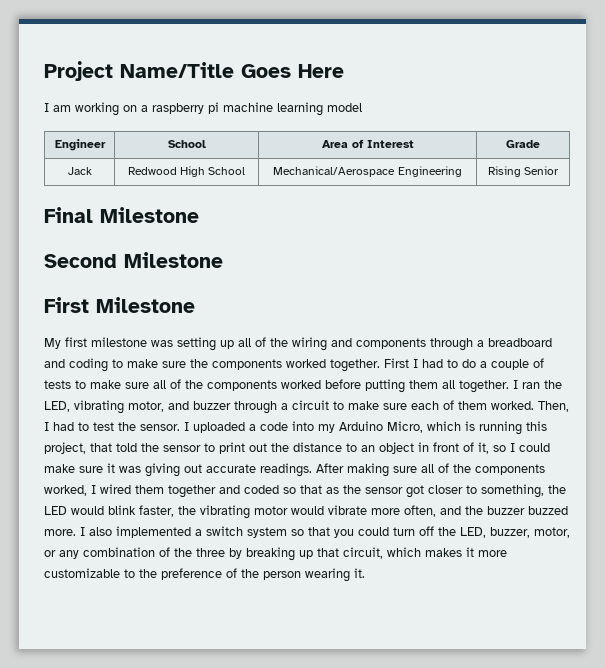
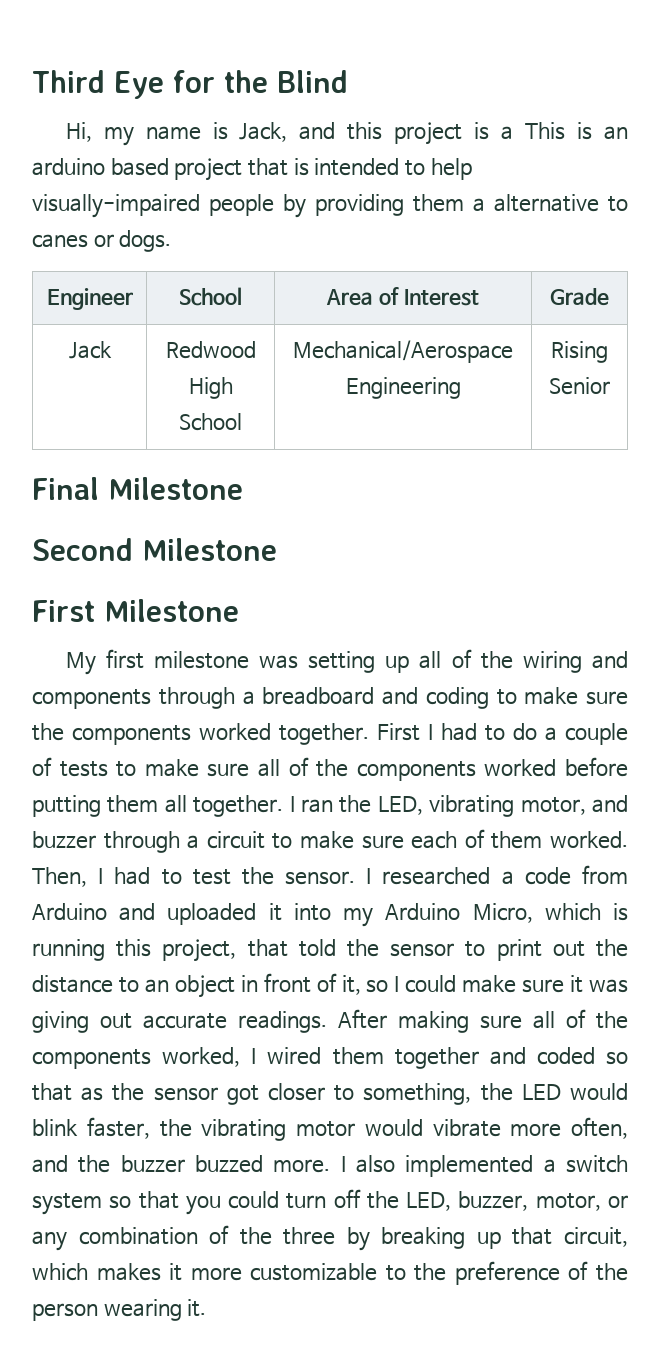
- Project Name/Title Goes Here
- I am working on a raspberry pi machine learning model
+ Third Eye for the Blind
+ Hi, my name is Jack, and this project is a This is an arduino based project that is intended to help visually-impaired people by providing them a alternative to canes or dogs.
- I uploaded a code into my Arduino Micro, which is running this project, that told the sensor to print out the distance to an object in front of it, so I could make sure it was giving out accurate readings.
+ I researched a code from Arduino and uploaded it into my Arduino Micro, which is running this project, that told the sensor to print out the distance to an object in front of it, so I could make sure it was giving out accurate readings.

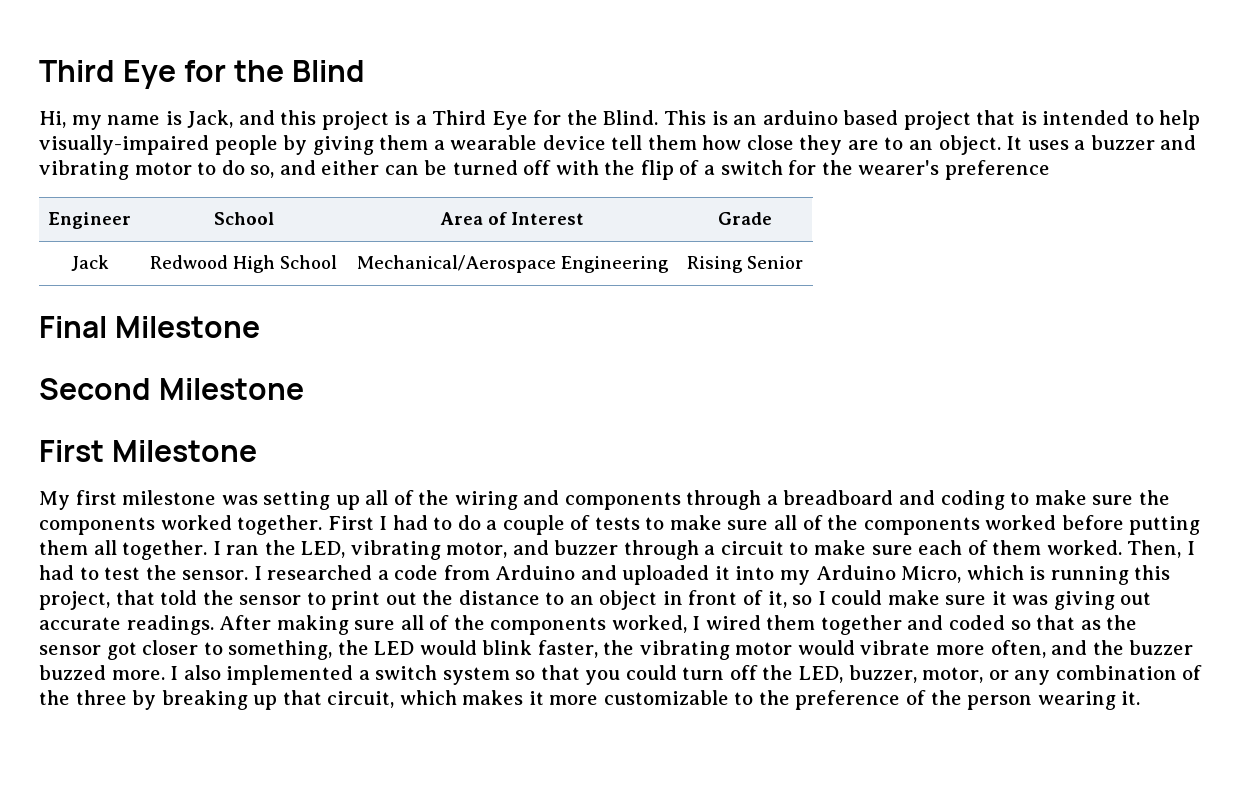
- Hi, my name is Jack, and this project is a This is an arduino based project that is intended to help visually-impaired people by providing them a alternative to canes or dogs.
+ Hi, my name is Jack, and this project is a Third Eye for the Blind. This is an arduino based project that is intended to help visually-impaired people by giving them a wearable device tell them how close they are to an object. It uses a buzzer and vibrating motor to do so, and either can be turned off with the flip of a switch for the wearer's preference

